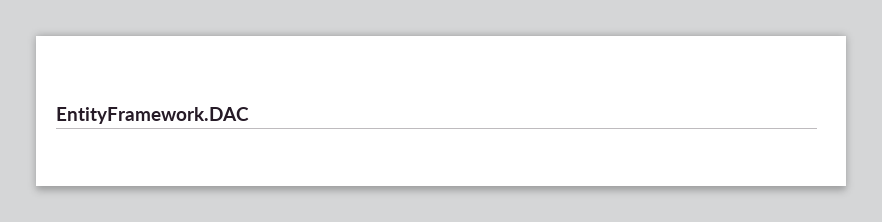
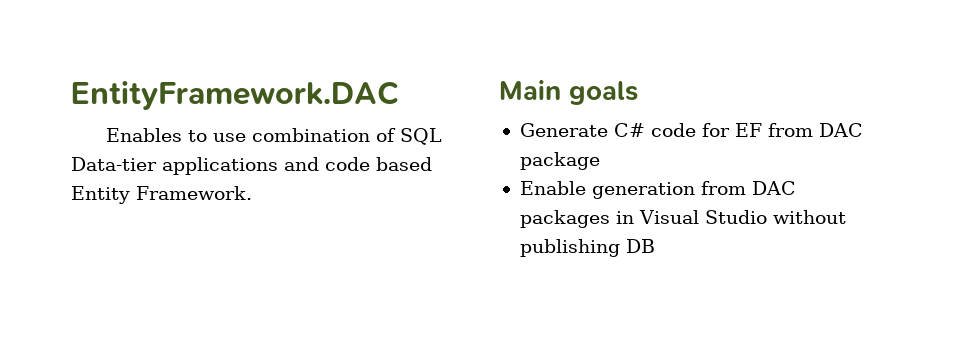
+ Enables to use combination of SQL Data-tier applications and code based Entity Framework.
+ Main goals
+ Generate C# code for EF from DAC package
+ Enable generation from DAC packages in Visual Studio without publishing DB

